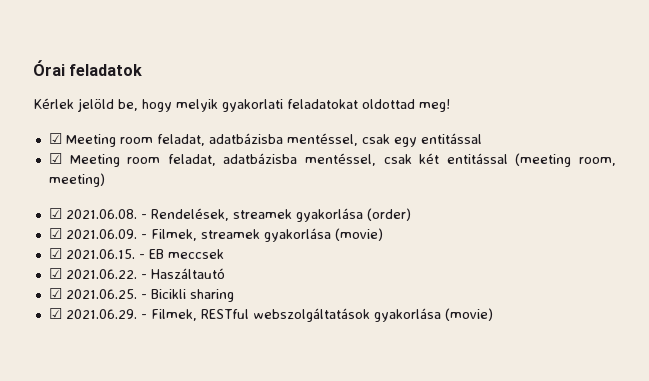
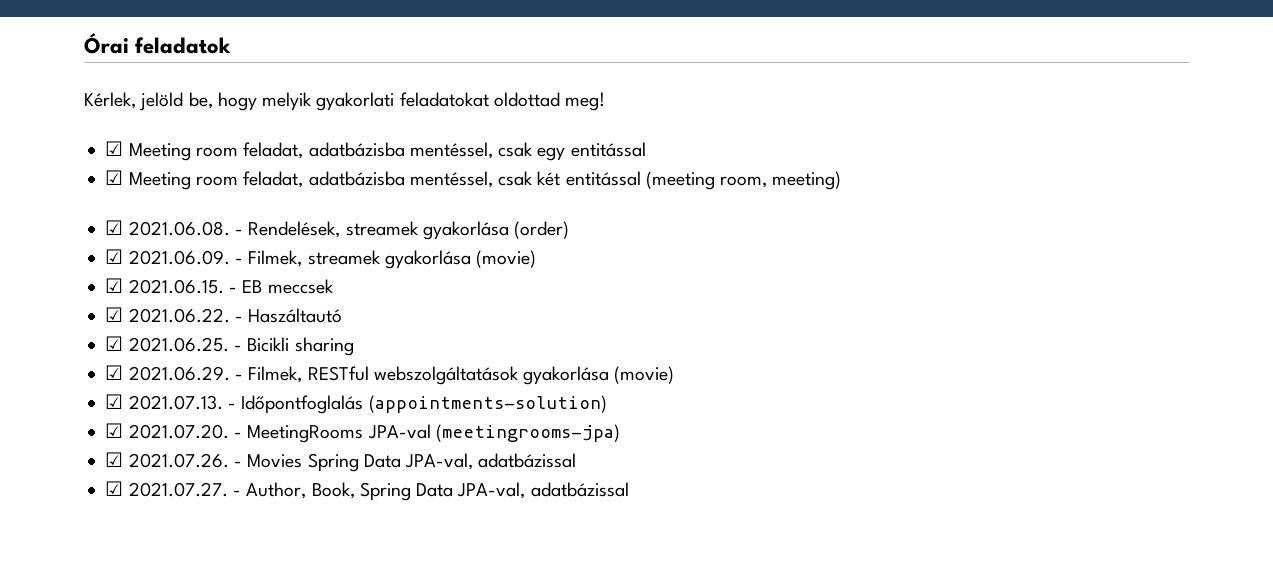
- Kérlek jelöld be, hogy melyik gyakorlati feladatokat oldottad meg!
+ Kérlek, jelöld be, hogy melyik gyakorlati feladatokat oldottad meg!
+ ☑ 2021.07.13. - Időpontfoglalás (appointments-solution)
+ ☑ 2021.07.20. - MeetingRooms JPA-val (meetingrooms-jpa)
+ ☑ 2021.07.26. - Movies Spring Data JPA-val, adatbázissal
+ ☑ 2021.07.27. - Author, Book, Spring Data JPA-val, adatbázissal

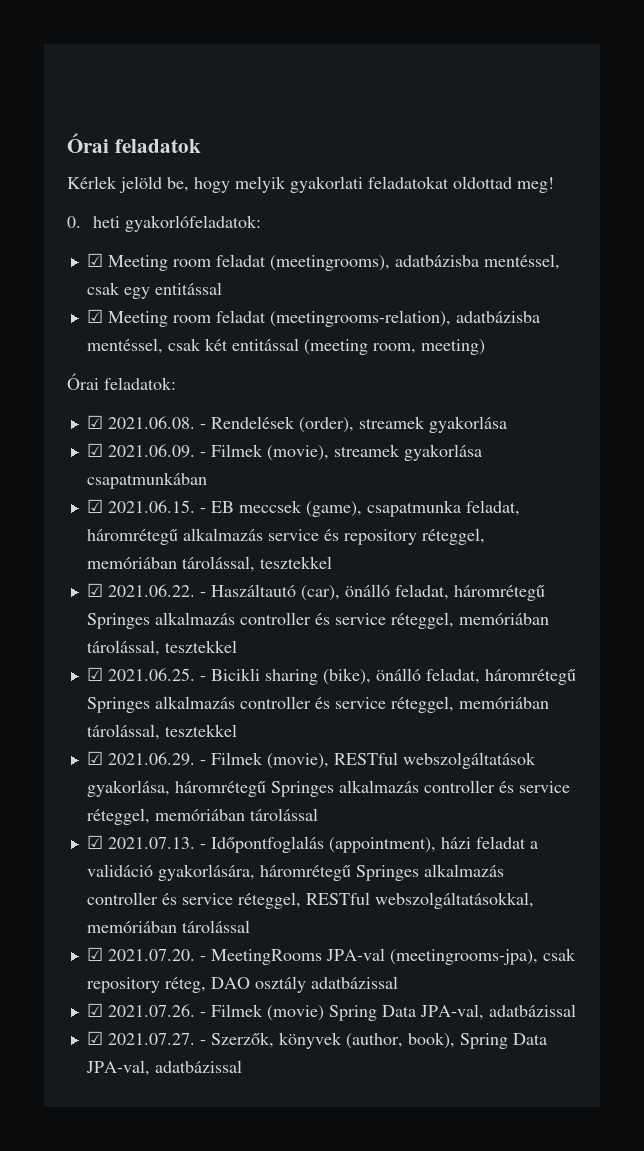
- Kérlek, jelöld be, hogy melyik gyakorlati feladatokat oldottad meg!
+ Kérlek jelöld be, hogy melyik gyakorlati feladatokat oldottad meg!
- ☑ Meeting room feladat, adatbázisba mentéssel, csak egy entitással
+ 0. heti gyakorlófeladatok:
+ ☑ Meeting room feladat (meetingrooms), adatbázisba mentéssel, csak egy entitással
- ☑ Meeting room feladat, adatbázisba mentéssel, csak két entitással (meeting room, meeting)
+ ☑ Meeting room feladat (meetingrooms-relation), adatbázisba mentéssel, csak két entitással (meeting room, meeting)
+ Órai feladatok:
- ☑ 2021.06.08. - Rendelések, streamek gyakorlása (order)
+ ☑ 2021.06.08. - Rendelések (order), streamek gyakorlása
- ☑ 2021.06.09. - Filmek, streamek gyakorlása (movie)
+ ☑ 2021.06.09. - Filmek (movie), streamek gyakorlása csapatmunkában
- ☑ 2021.06.15. - EB meccsek
- ☑ 2021.06.22. - Haszáltautó
+ ☑ 2021.06.15. - EB meccsek (game), csapatmunka feladat, háromrétegű alkalmazás service és repository réteggel, memóriában tárolással, tesztekkel
+ ☑ 2021.06.22. - Haszáltautó (car), önálló feladat, háromrétegű Springes alkalmazás controller és service réteggel, memóriában tárolással, tesztekkel
- ☑ 2021.06.25. - Bicikli sharing
- ☑ 2021.06.29. - Filmek, RESTful webszolgáltatások gyakorlása (movie)
- ☑ 2021.07.13. - Időpontfoglalás (appointments-solution)
+ ☑ 2021.06.25. - Bicikli sharing (bike), önálló feladat, háromrétegű Springes alkalmazás controller és service réteggel, memóriában tárolással, tesztekkel
+ ☑ 2021.06.29. - Filmek (movie), RESTful webszolgáltatások gyakorlása, háromrétegű Springes alkalmazás controller és service réteggel, memóriában tárolással
+ ☑ 2021.07.13. - Időpontfoglalás (appointment), házi feladat a validáció gyakorlására, háromrétegű Springes alkalmazás controller és service réteggel, RESTful webszolgáltatásokkal, memóriában tárolással
- ☑ 2021.07.20. - MeetingRooms JPA-val (meetingrooms-jpa)
+ ☑ 2021.07.20. - MeetingRooms JPA-val (meetingrooms-jpa), csak repository réteg, DAO osztály adatbázissal
- ☑ 2021.07.26. - Movies Spring Data JPA-val, adatbázissal
+ ☑ 2021.07.26. - Filmek (movie) Spring Data JPA-val, adatbázissal
- ☑ 2021.07.27. - Author, Book, Spring Data JPA-val, adatbázissal
+ ☑ 2021.07.27. - Szerzők, könyvek (author, book), Spring Data JPA-val, adatbázissal

